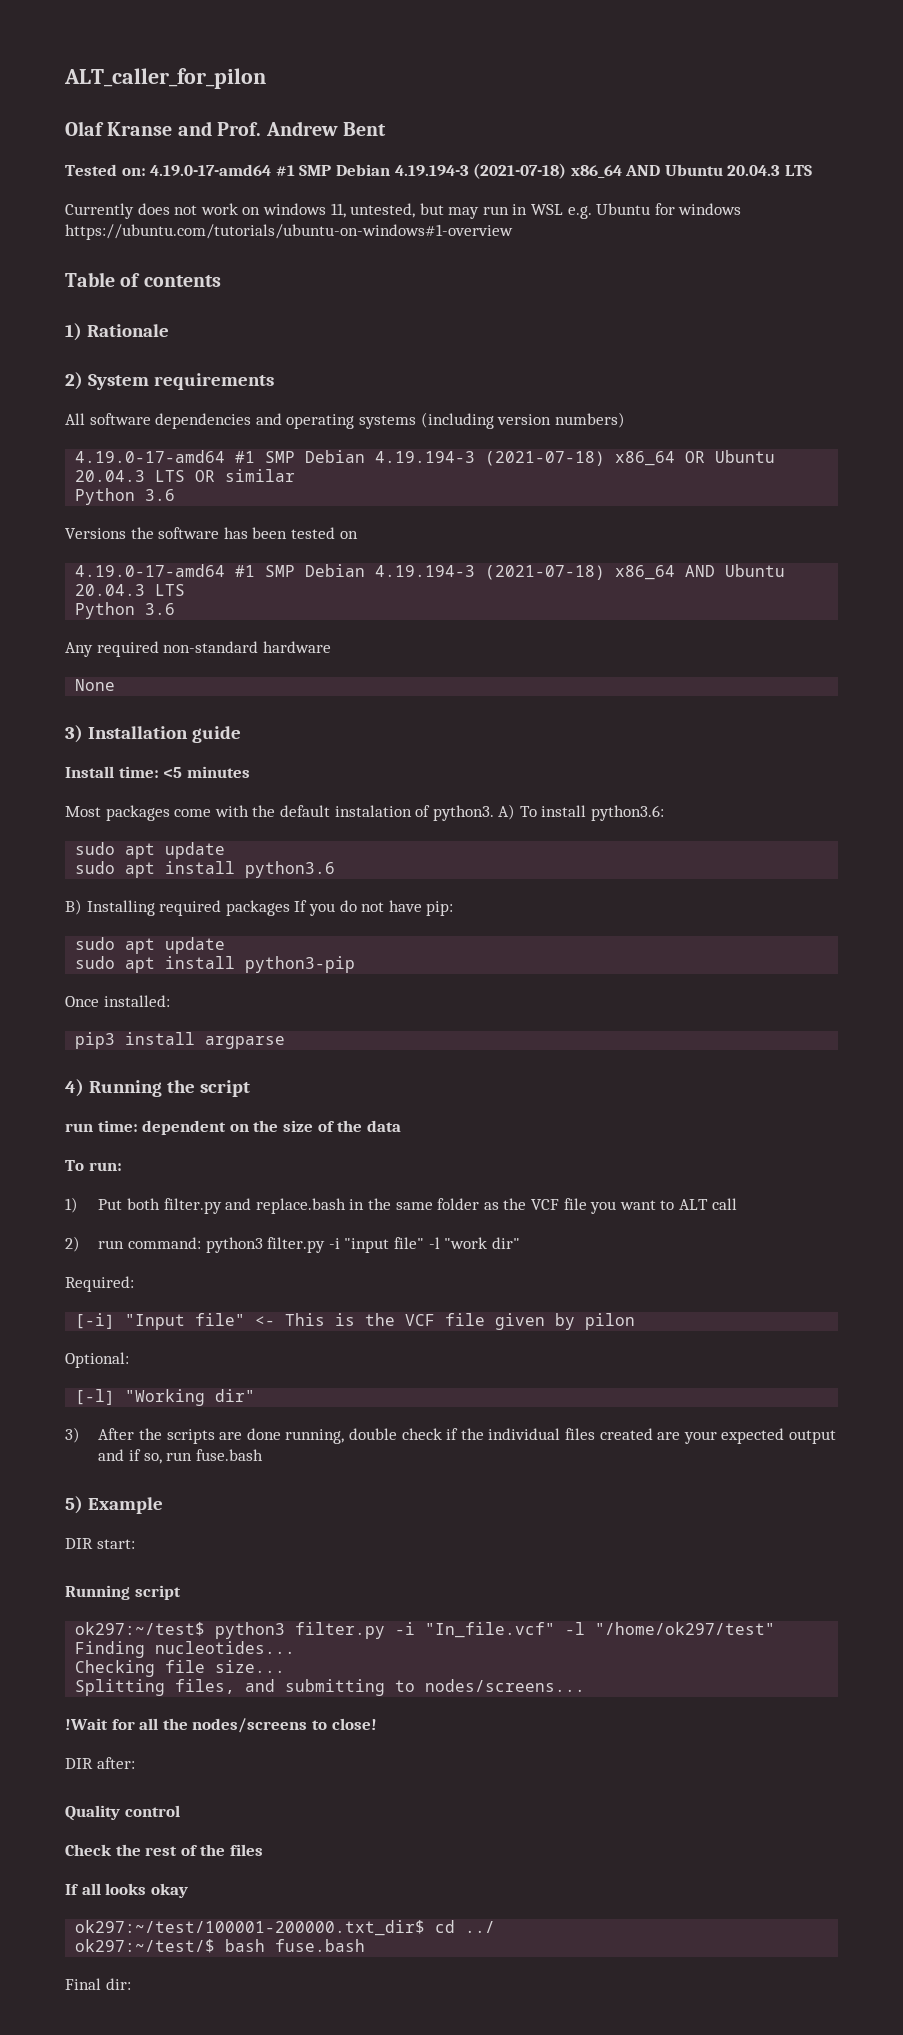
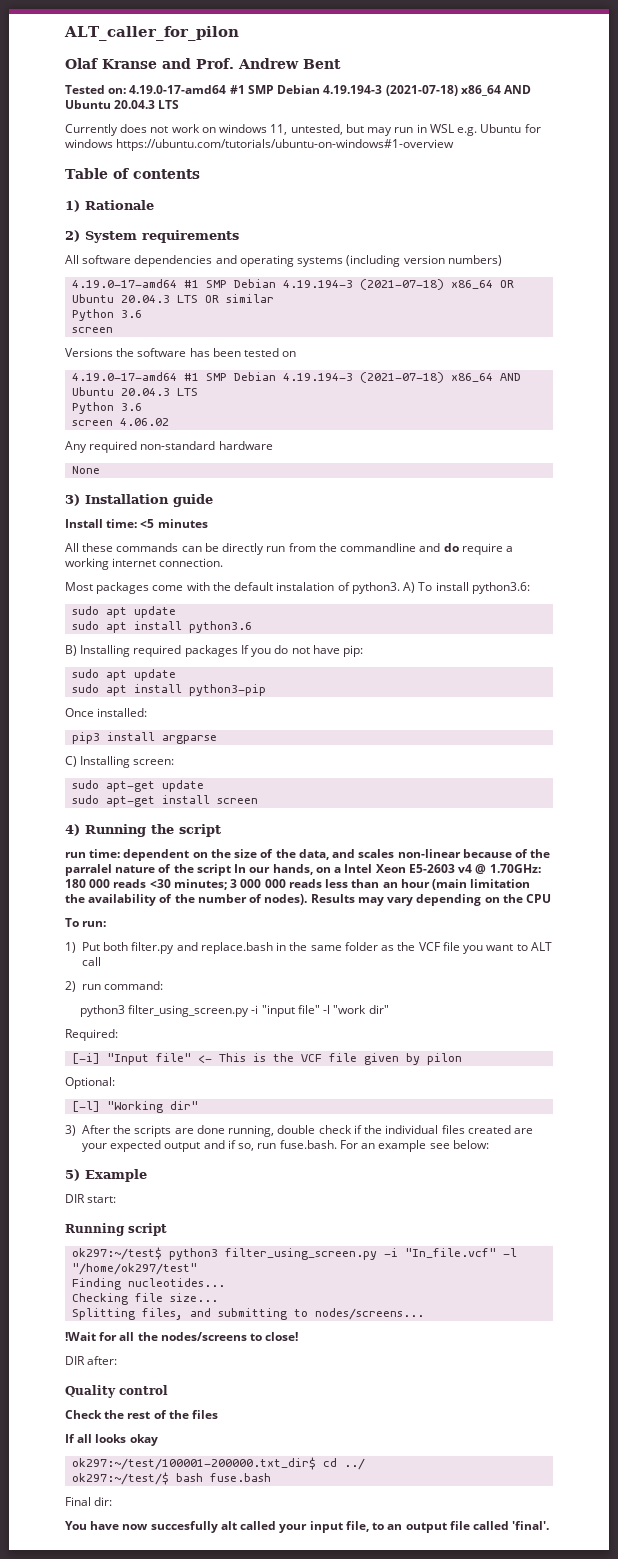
  4.19.0-17-amd64 #1 SMP Debian 4.19.194-3 (2021-07-18) x86_64 OR Ubuntu 20.04.3 LTS OR similar
  Python 3.6
+ screen
+ screen 4.06.02
+ All these commands can be directly run from the commandline and do require a working internet connection.
+ C) Installing screen:
+ sudo apt-get update
+ sudo apt-get install screen
- run time: dependent on the size of the data
+ run time: dependent on the size of the data, and scales non-linear because of the parralel nature of the script In our hands, on a Intel Xeon E5-2603 v4 @ 1.70GHz: 180 000 reads <30 minutes; 3 000 000 reads less than an hour (main limitation the availability of the number of nodes). Results may vary depending on the CPU
- 2) run command: python3 filter.py -i "input file" -l "work dir"
+ 2) run command:
+ python3 filter_using_screen.py -i "input file" -l "work dir"
- 3) After the scripts are done running, double check if the individual files created are your expected output and if so, run fuse.bash
+ 3) After the scripts are done running, double check if the individual files created are your expected output and if so, run fuse.bash. For an example see below:
- ok297:~/test$ python3 filter.py -i "In_file.vcf" -l "/home/ok297/test"
+ ok297:~/test$ python3 filter_using_screen.py -i "In_file.vcf" -l "/home/ok297/test"
+ You have now succesfully alt called your input file, to an output file called 'final'.

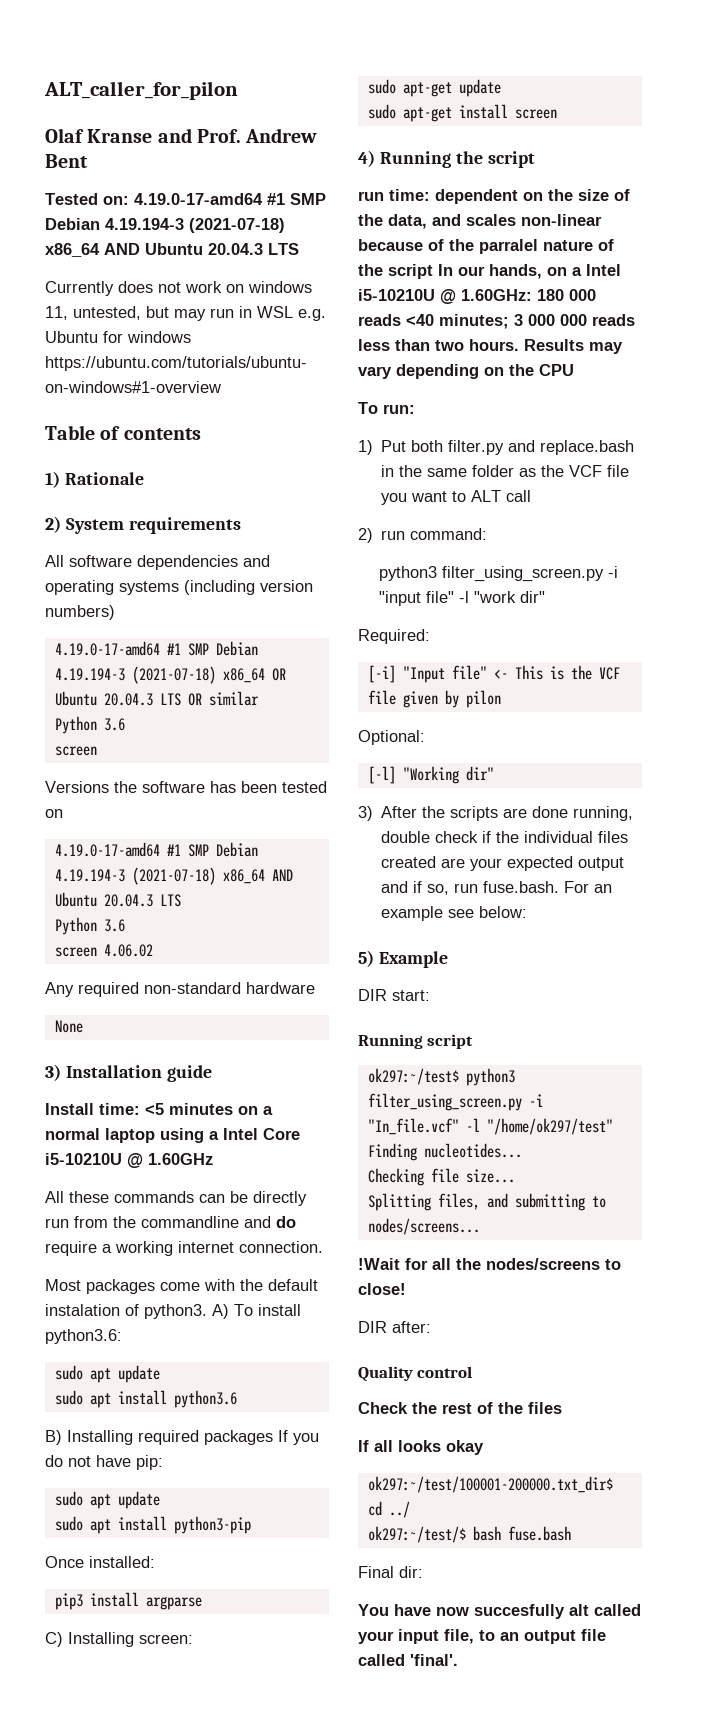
- Install time: <5 minutes
+ Install time: <5 minutes on a normal laptop using a Intel Core i5-10210U @ 1.60GHz
- run time: dependent on the size of the data, and scales non-linear because of the parralel nature of the script In our hands, on a Intel Xeon E5-2603 v4 @ 1.70GHz: 180 000 reads <30 minutes; 3 000 000 reads less than an hour (main limitation the availability of the number of nodes).
+ run time: dependent on the size of the data, and scales non-linear because of the parralel nature of the script In our hands, on a Intel i5-10210U @ 1.60GHz: 180 000 reads <40 minutes; 3 000 000 reads less than two hours.

